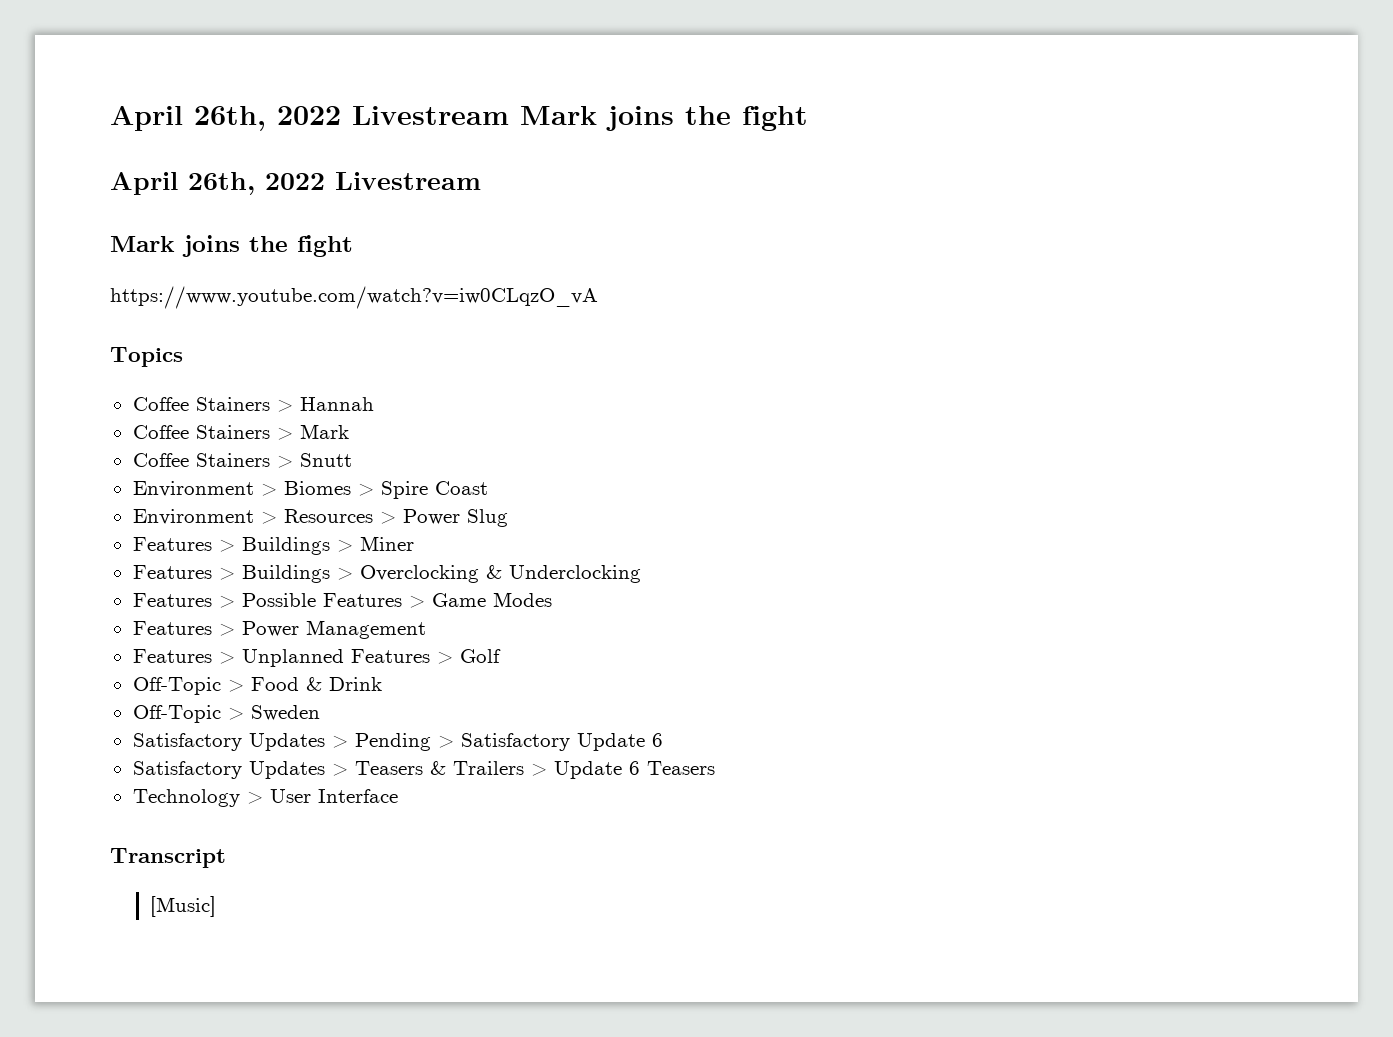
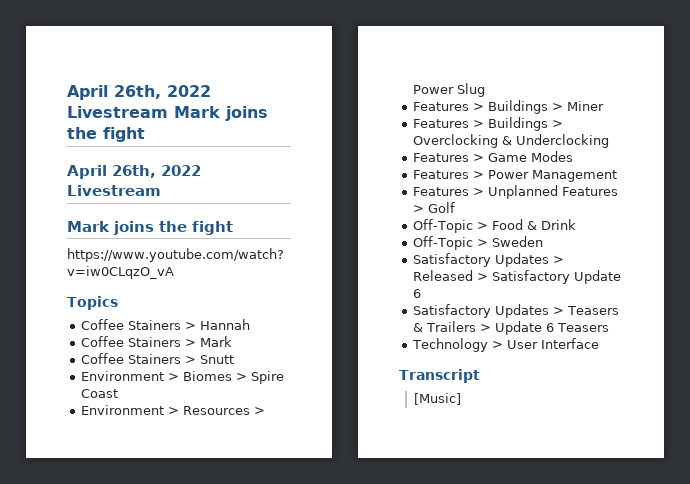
- Features > Possible Features > Game Modes
+ Features > Game Modes
- Satisfactory Updates > Pending > Satisfactory Update 6
+ Satisfactory Updates > Released > Satisfactory Update 6

